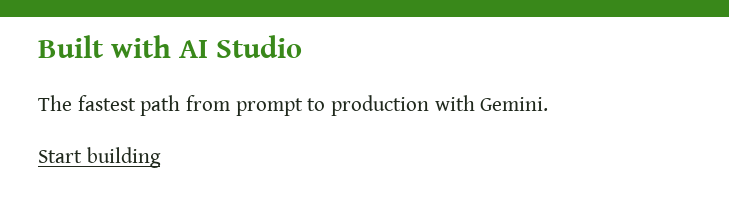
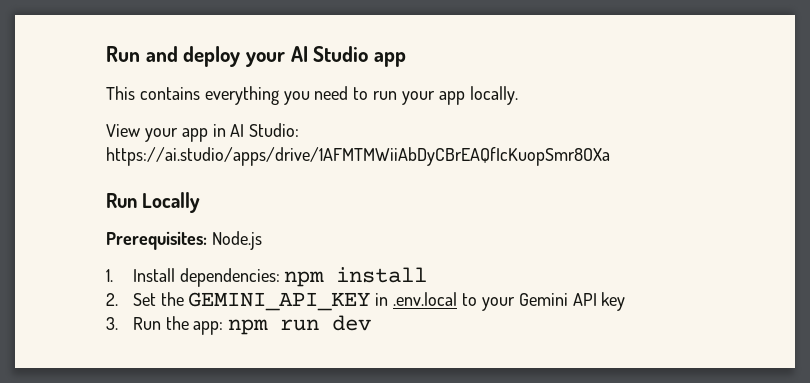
- Built with AI Studio
- The fastest path from prompt to production with Gemini.
- Start building
+ Run and deploy your AI Studio app
+ This contains everything you need to run your app locally.
+ View your app in AI Studio: https://ai.studio/apps/drive/1AFMTMWiiAbDyCBrEAQfIcKuopSmr8OXa
+ Run Locally
+ Prerequisites: Node.js
+ 1. Install dependencies: npm install
+ 2. Set the GEMINI_API_KEY in .env.local to your Gemini API key
+ 3. Run the app: npm run dev

